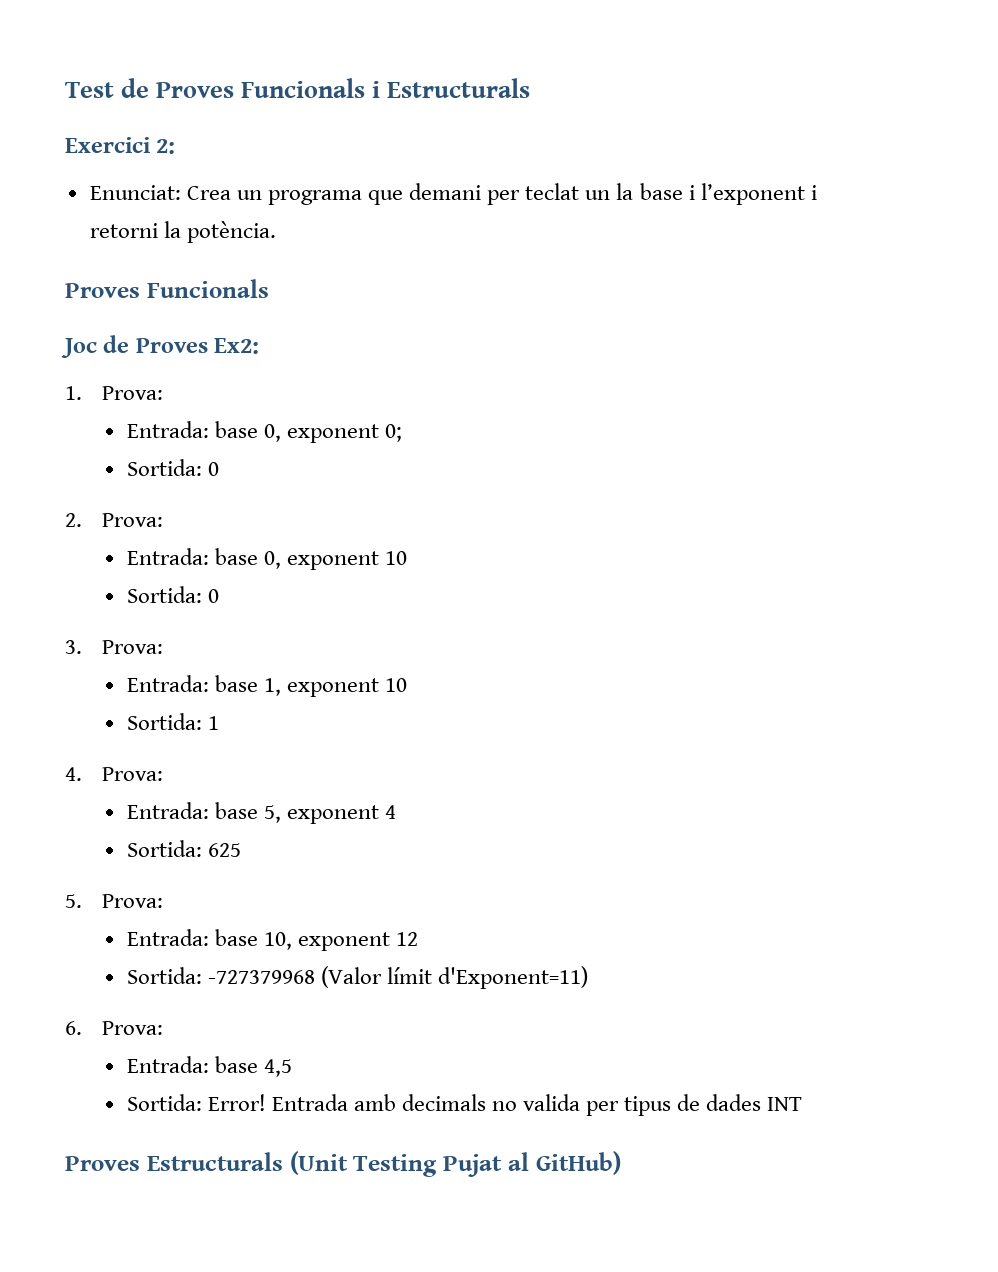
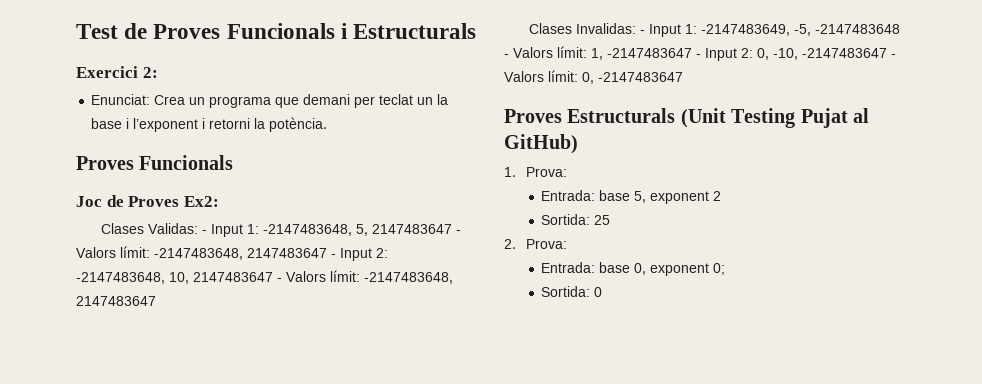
+ Clases Validas: - Input 1: -2147483648, 5, 2147483647 - Valors límit: -2147483648, 2147483647 - Input 2: -2147483648, 10, 2147483647 - Valors límit: -2147483648, 2147483647
+ Clases Invalidas: - Input 1: -2147483649, -5, -2147483648 - Valors límit: 1, -2147483647 - Input 2: 0, -10, -2147483647 - Valors límit: 0, -2147483647
+ Proves Estructurals (Unit Testing Pujat al GitHub)
  1. Prova:
+ Entrada: base 5, exponent 2
+ Sortida: 25
+ 2. Prova:
- 2. Prova:
- Entrada: base 0, exponent 10
- Sortida: 0
- 3. Prova:
- Entrada: base 1, exponent 10
- Sortida: 1
- 4. Prova:
- Entrada: base 5, exponent 4
- Sortida: 625
- 5. Prova:
- Entrada: base 10, exponent 12
- Sortida: -727379968 (Valor límit d'Exponent=11)
- 6. Prova:
- Entrada: base 4,5
- Sortida: Error! Entrada amb decimals no valida per tipus de dades INT
- Proves Estructurals (Unit Testing Pujat al GitHub)

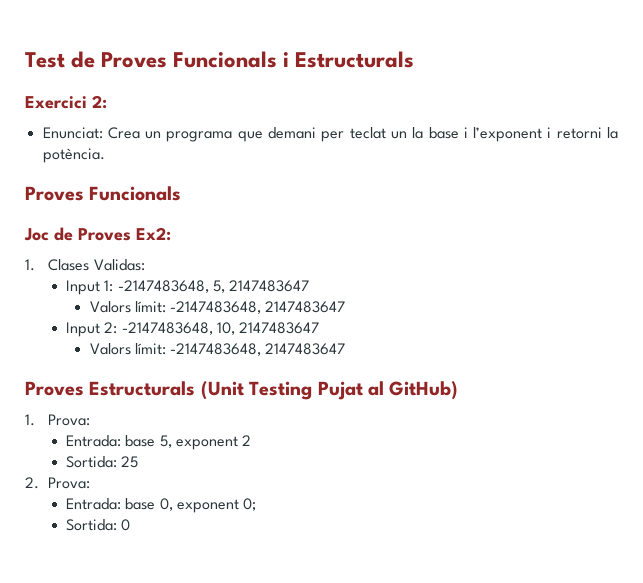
- Clases Validas: - Input 1: -2147483648, 5, 2147483647 - Valors límit: -2147483648, 2147483647 - Input 2: -2147483648, 10, 2147483647 - Valors límit: -2147483648, 2147483647
- Clases Invalidas: - Input 1: -2147483649, -5, -2147483648 - Valors límit: 1, -2147483647 - Input 2: 0, -10, -2147483647 - Valors límit: 0, -2147483647
+ 1. Clases Validas:
+ Input 1: -2147483648, 5, 2147483647
+ Valors límit: -2147483648, 2147483647
+ Input 2: -2147483648, 10, 2147483647
+ Valors límit: -2147483648, 2147483647

